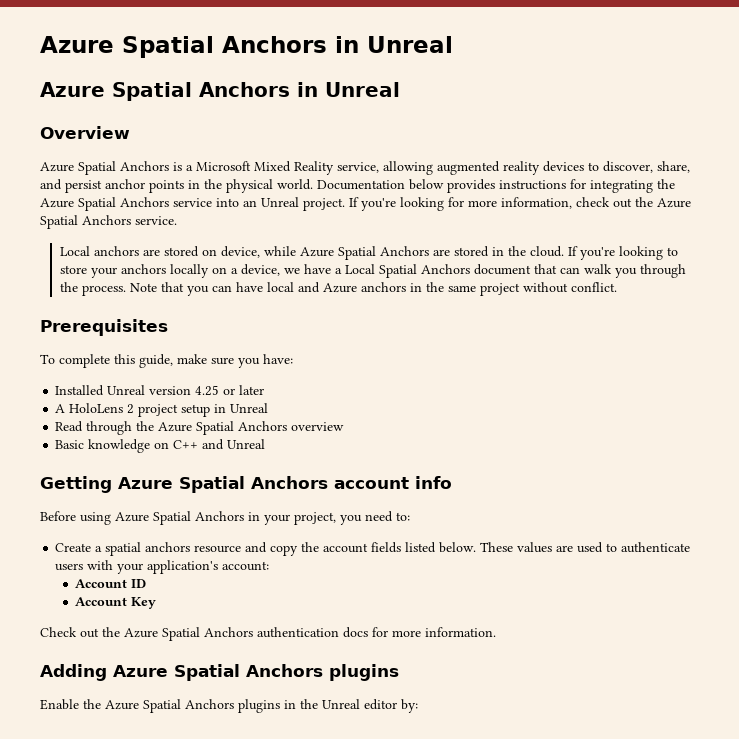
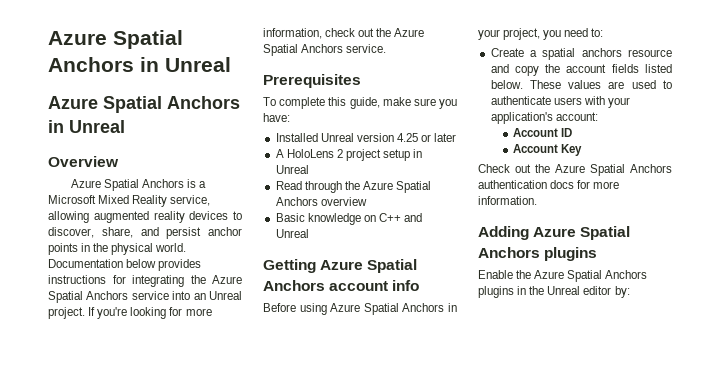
- Local anchors are stored on device, while Azure Spatial Anchors are stored in the cloud. If you're looking to store your anchors locally on a device, we have a Local Spatial Anchors document that can walk you through the process. Note that you can have local and Azure anchors in the same project without conflict.

